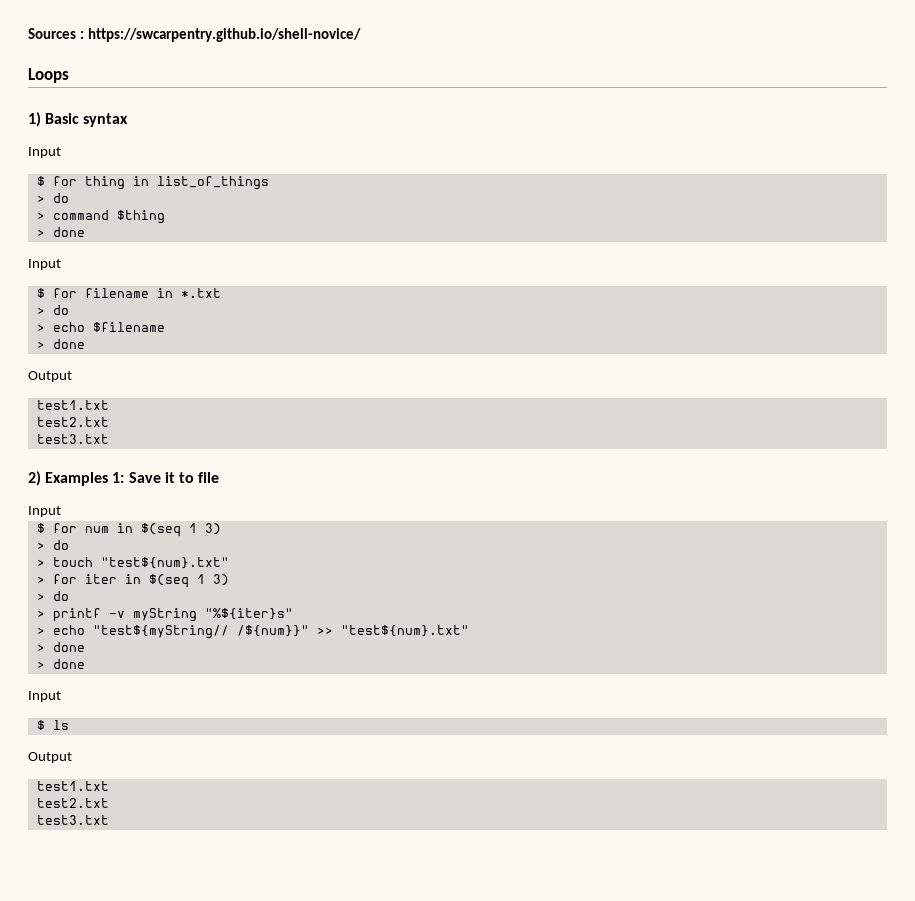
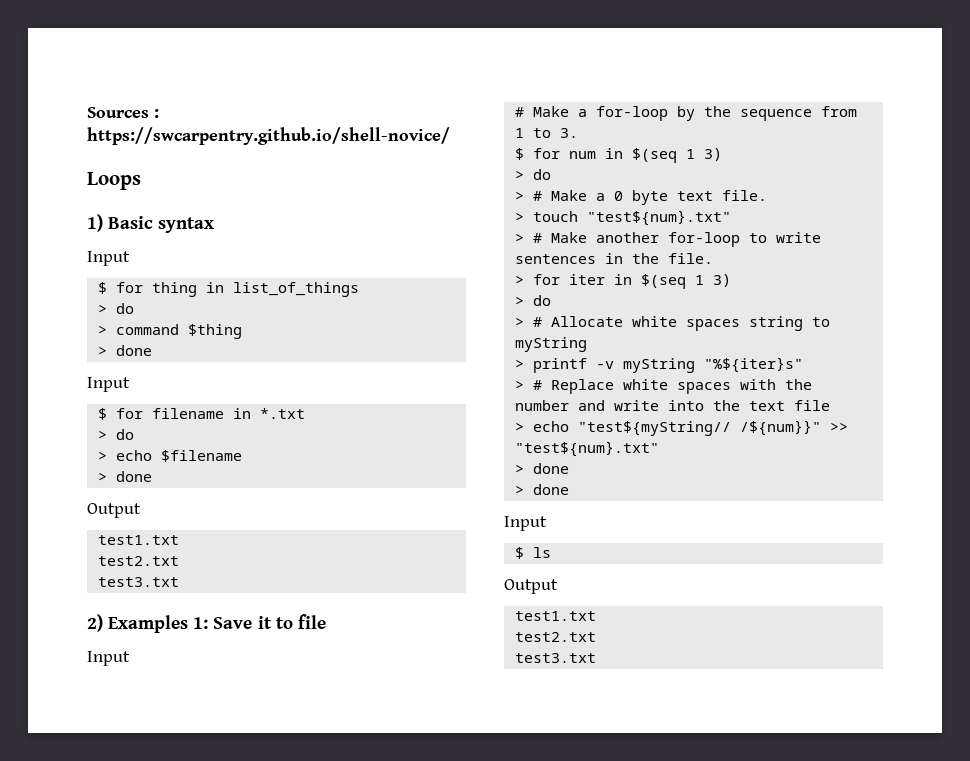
+ # Make a for-loop by the sequence from 1 to 3.
+ > # Make a 0 byte text file.
  > touch "test${num}.txt"
+ > # Make another for-loop to write sentences in the file.
+ > # Allocate white spaces string to myString
+ > # Replace white spaces with the number and write into the text file

